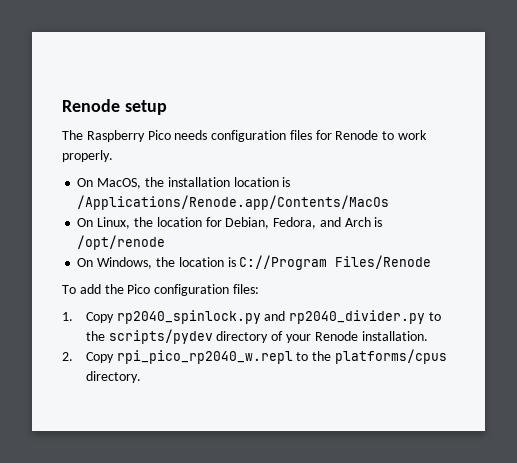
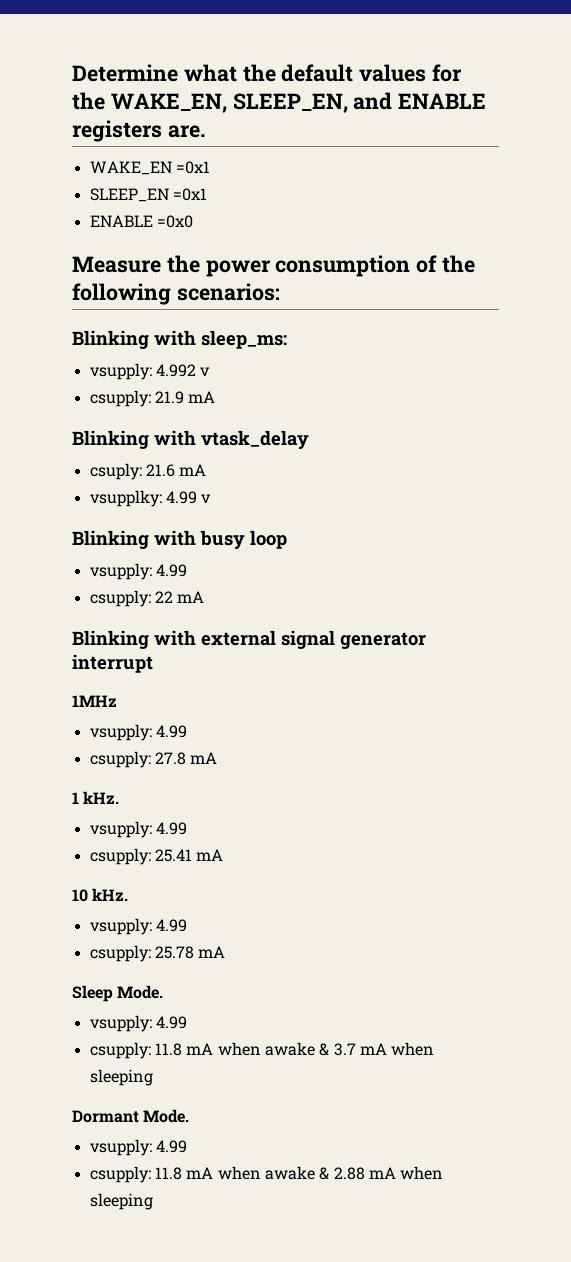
- Renode setup
- The Raspberry Pico needs configuration files for Renode to work properly.
- On MacOS, the installation location is /Applications/Renode.app/Contents/MacOs
- On Linux, the location for Debian, Fedora, and Arch is /opt/renode
- On Windows, the location is C://Program Files/Renode
- To add the Pico configuration files:
- 1. Copy rp2040_spinlock.py and rp2040_divider.py to the scripts/pydev directory of your Renode installation.
- 2. Copy rpi_pico_rp2040_w.repl to the platforms/cpus directory.
+ Determine what the default values for the WAKE_EN, SLEEP_EN, and ENABLE registers are.
+ WAKE_EN =0x1
+ SLEEP_EN =0x1
+ ENABLE =0x0
+ Measure the power consumption of the following scenarios:
+ Blinking with sleep_ms:
+ vsupply: 4.992 v
+ csupply: 21.9 mA
+ Blinking with vtask_delay
+ csuply: 21.6 mA
+ vsupplky: 4.99 v
+ Blinking with busy loop
+ vsupply: 4.99
+ csupply: 22 mA
+ Blinking with external signal generator interrupt
+ 1MHz
+ vsupply: 4.99
+ csupply: 27.8 mA
+ 1 kHz.
+ vsupply: 4.99
+ csupply: 25.41 mA
+ 10 kHz.
+ vsupply: 4.99
+ csupply: 25.78 mA
+ Sleep Mode.
+ vsupply: 4.99
+ csupply: 11.8 mA when awake & 3.7 mA when sleeping
+ Dormant Mode.
+ vsupply: 4.99
+ csupply: 11.8 mA when awake & 2.88 mA when sleeping

